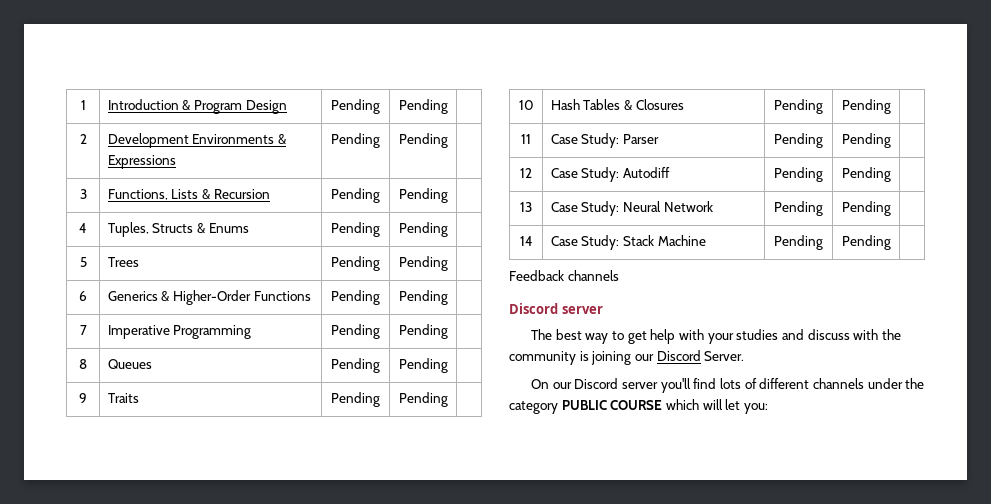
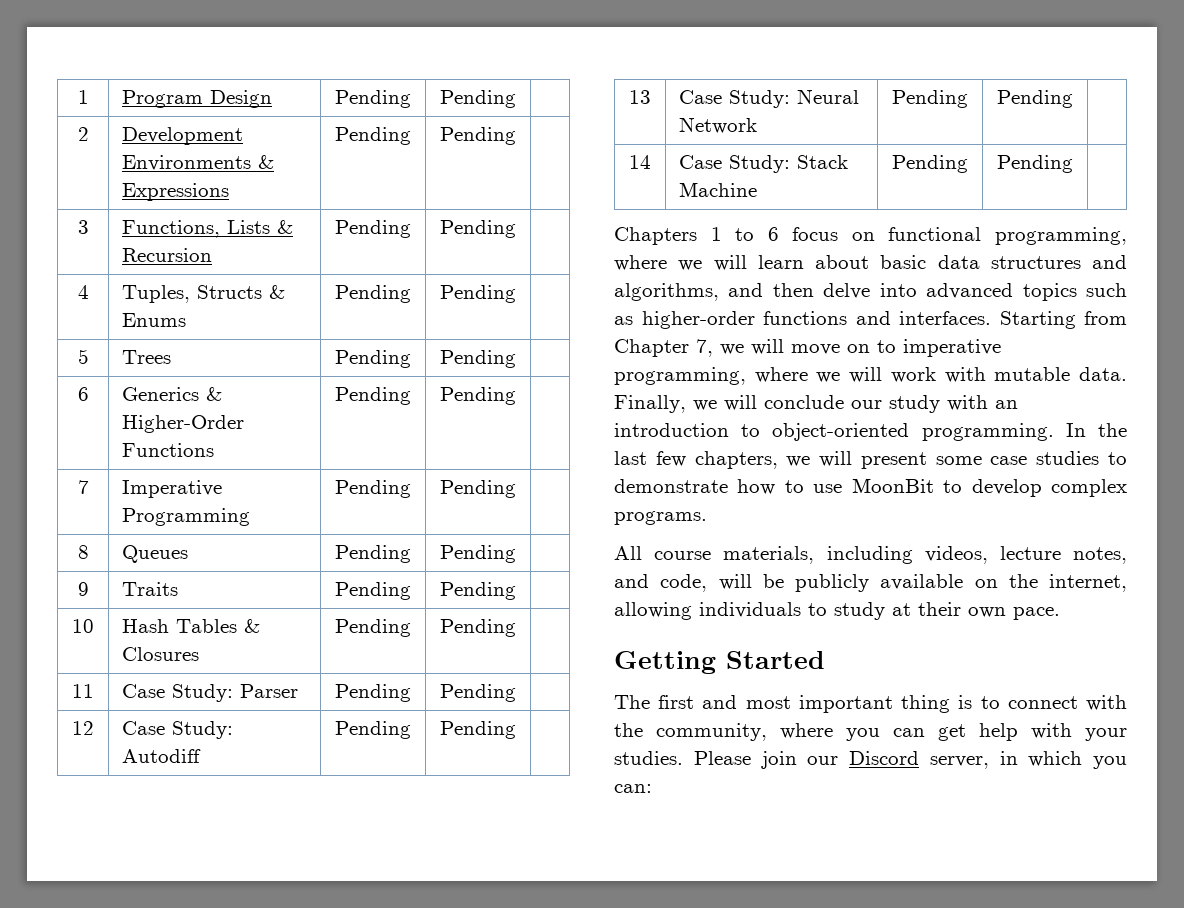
- 1 | Introduction & Program Design | Pending | Pending |
+ 1 | Program Design | Pending | Pending |
- Feedback channels
- Discord server
- The best way to get help with your studies and discuss with the community is joining our Discord Server.
- On our Discord server you'll find lots of different channels under the category PUBLIC COURSE which will let you:
+ Chapters 1 to 6 focus on functional programming, where we will learn about basic data structures and algorithms, and then delve into advanced topics such as higher-order functions and interfaces. Starting from Chapter 7, we will move on to imperative programming, where we will work with mutable data. Finally, we will conclude our study with an introduction to object-oriented programming. In the last few chapters, we will present some case studies to demonstrate how to use MoonBit to develop complex programs.
+ All course materials, including videos, lecture notes, and code, will be publicly available on the internet, allowing individuals to study at their own pace.
+ Getting Started
+ The first and most important thing is to connect with the community, where you can get help with your studies. Please join our Discord server, in which you can:

